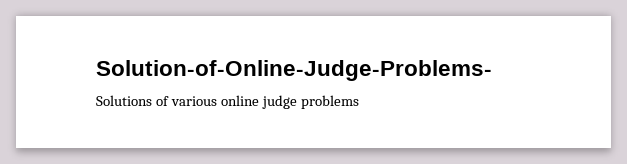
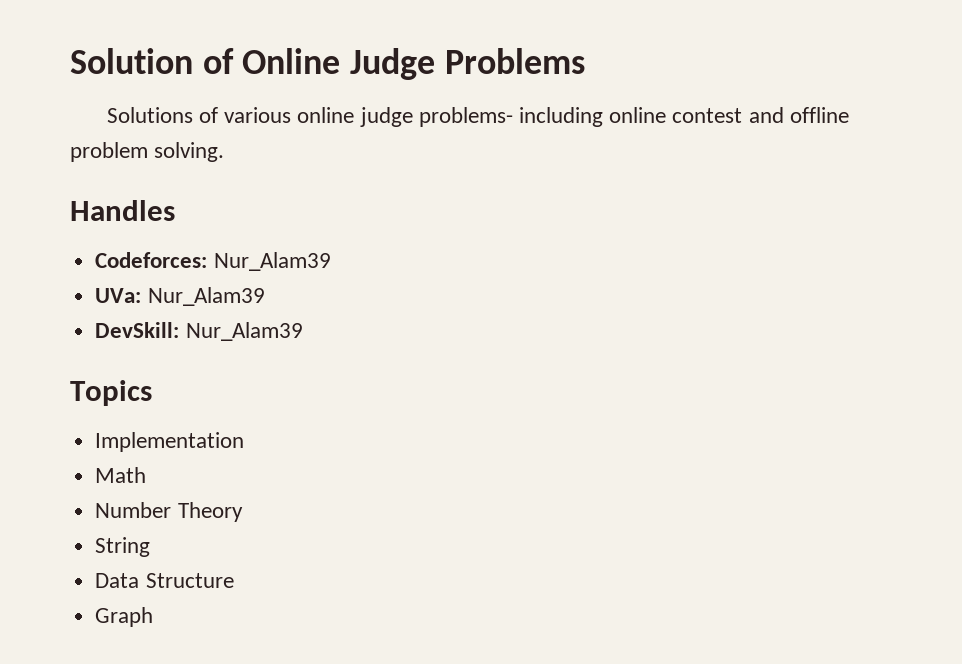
- Solution-of-Online-Judge-Problems-
+ Solution of Online Judge Problems
- Solutions of various online judge problems
+ Solutions of various online judge problems- including online contest and offline problem solving.
+ Handles
+ Codeforces: Nur_Alam39
+ UVa: Nur_Alam39
+ DevSkill: Nur_Alam39
+ Topics
+ Implementation
+ Math
+ Number Theory
+ String
+ Data Structure
+ Graph

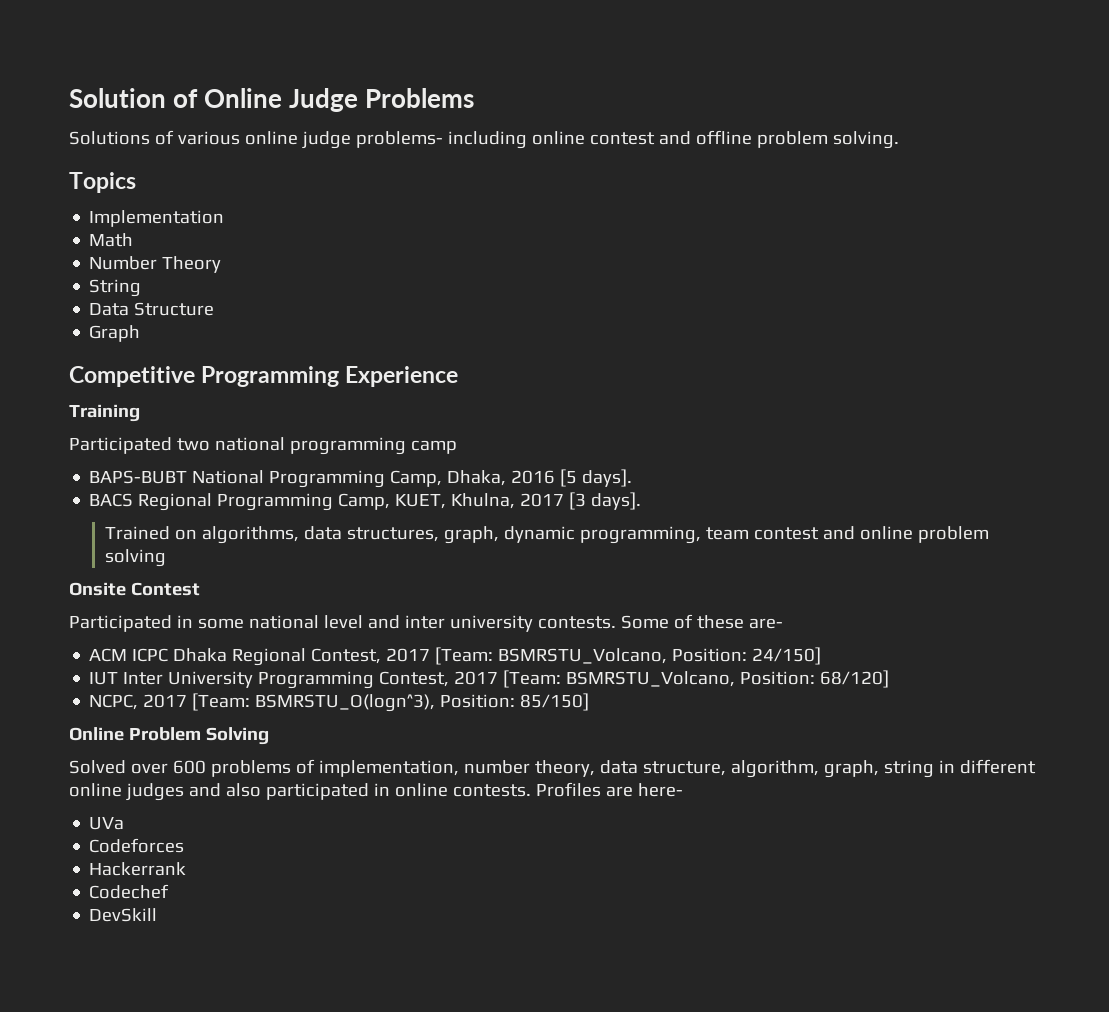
- Handles
- Codeforces: Nur_Alam39
- UVa: Nur_Alam39
- DevSkill: Nur_Alam39
+ Competitive Programming Experience
+ Training
+ Participated two national programming camp
+ BAPS-BUBT National Programming Camp, Dhaka, 2016 [5 days].
+ BACS Regional Programming Camp, KUET, Khulna, 2017 [3 days].
+ Trained on algorithms, data structures, graph, dynamic programming, team contest and online problem solving
+ Onsite Contest
+ Participated in some national level and inter university contests. Some of these are-
+ ACM ICPC Dhaka Regional Contest, 2017 [Team: BSMRSTU_Volcano, Position: 24/150]
+ IUT Inter University Programming Contest, 2017 [Team: BSMRSTU_Volcano, Position: 68/120]
+ NCPC, 2017 [Team: BSMRSTU_O(logn^3), Position: 85/150]
+ Online Problem Solving
+ Solved over 600 problems of implementation, number theory, data structure, algorithm, graph, string in different online judges and also participated in online contests. Profiles are here-
+ UVa
+ Codeforces
+ Hackerrank
+ Codechef
+ DevSkill

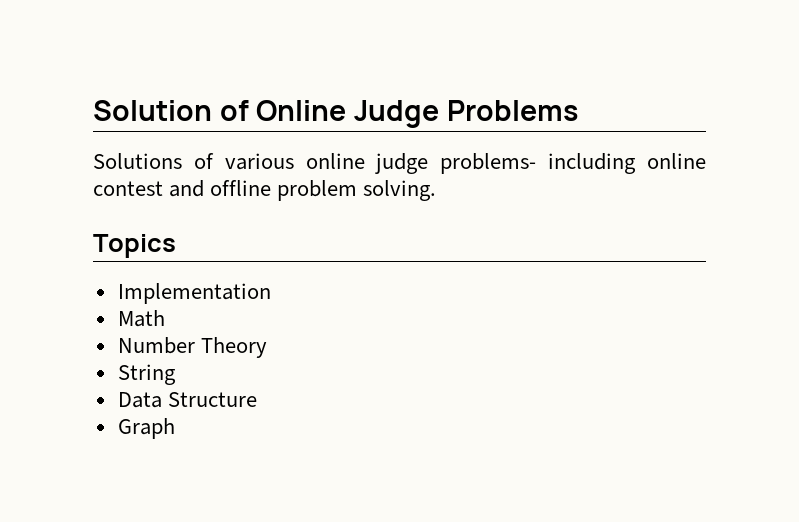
- Competitive Programming Experience
- Training
- Participated two national programming camp
- BAPS-BUBT National Programming Camp, Dhaka, 2016 [5 days].
- BACS Regional Programming Camp, KUET, Khulna, 2017 [3 days].
- Trained on algorithms, data structures, graph, dynamic programming, team contest and online problem solving
- Onsite Contest
- Participated in some national level and inter university contests. Some of these are-
- ACM ICPC Dhaka Regional Contest, 2017 [Team: BSMRSTU_Volcano, Position: 24/150]
- IUT Inter University Programming Contest, 2017 [Team: BSMRSTU_Volcano, Position: 68/120]
- NCPC, 2017 [Team: BSMRSTU_O(logn^3), Position: 85/150]
- Online Problem Solving
- Solved over 600 problems of implementation, number theory, data structure, algorithm, graph, string in different online judges and also participated in online contests. Profiles are here-
- UVa
- Codeforces
- Hackerrank
- Codechef
- DevSkill

